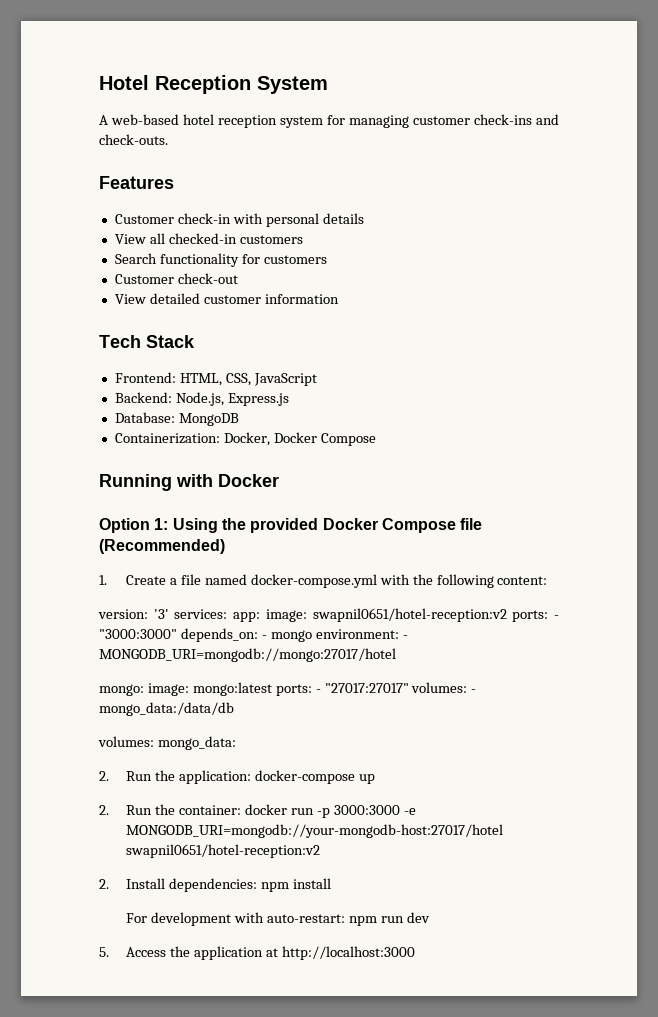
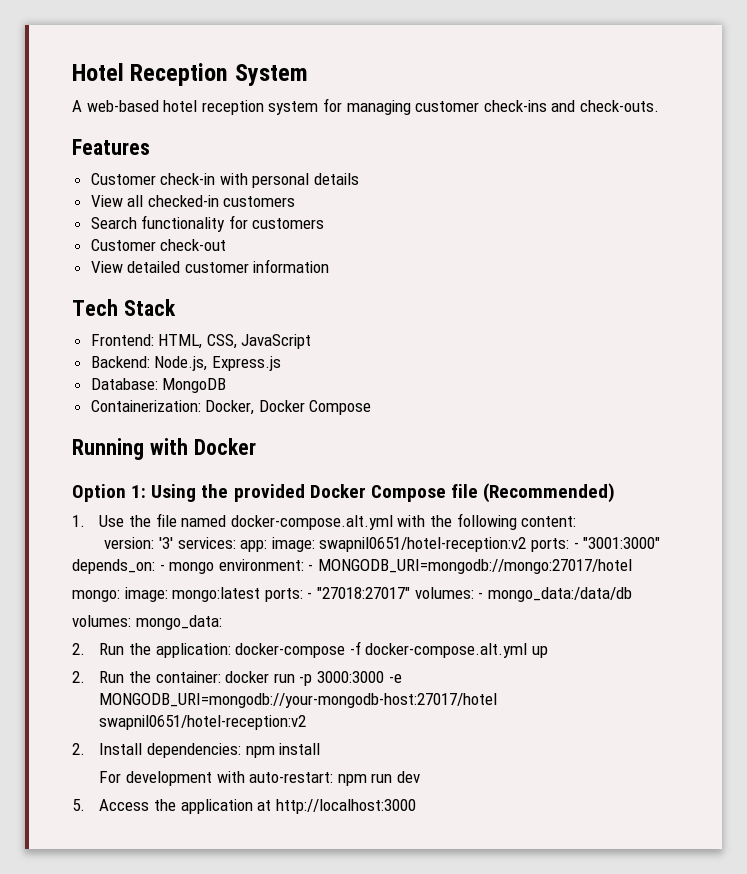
- 1. Create a file named docker-compose.yml with the following content:
+ 1. Use the file named docker-compose.alt.yml with the following content:
- version: '3' services: app: image: swapnil0651/hotel-reception:v2 ports: - "3000:3000" depends_on: - mongo environment: - MONGODB_URI=mongodb://mongo:27017/hotel
+ version: '3' services: app: image: swapnil0651/hotel-reception:v2 ports: - "3001:3000" depends_on: - mongo environment: - MONGODB_URI=mongodb://mongo:27017/hotel
- mongo: image: mongo:latest ports: - "27017:27017" volumes: - mongo_data:/data/db
+ mongo: image: mongo:latest ports: - "27018:27017" volumes: - mongo_data:/data/db
- 2. Run the application: docker-compose up
+ 2. Run the application: docker-compose -f docker-compose.alt.yml up

